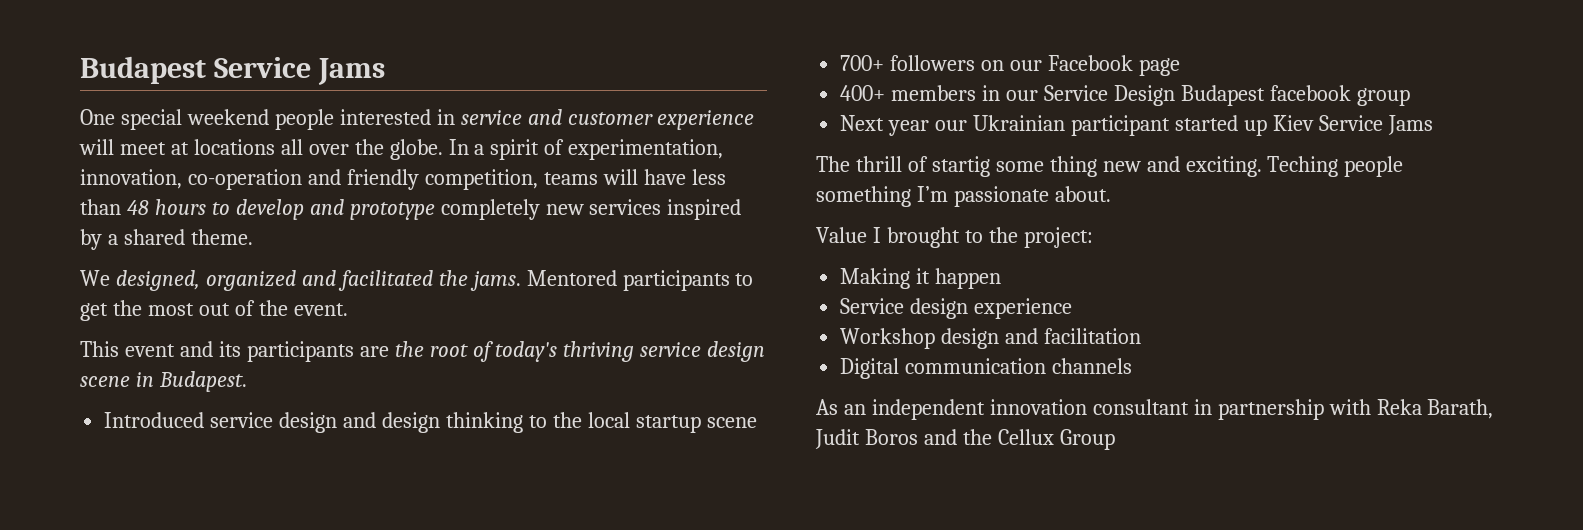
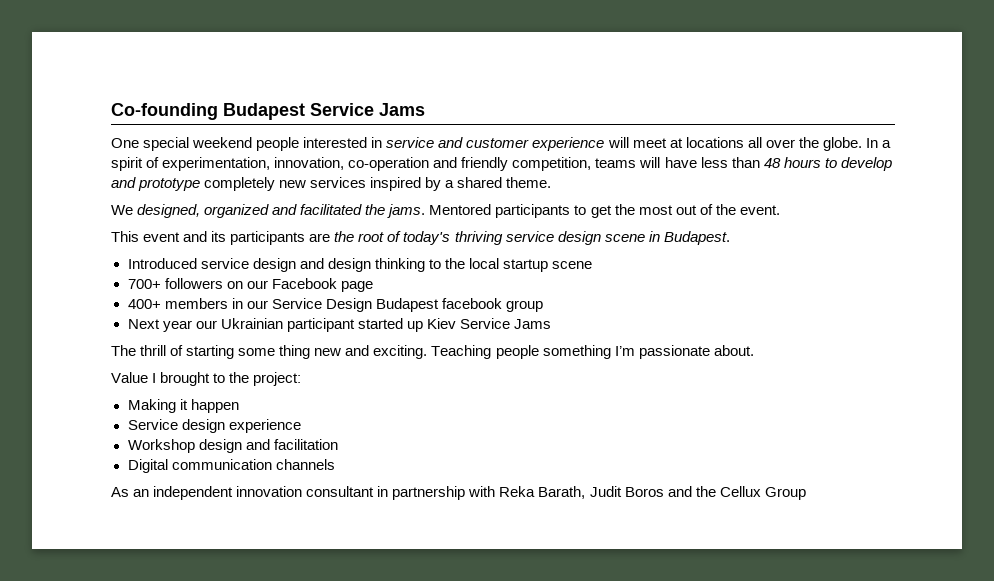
- Budapest Service Jams
+ Co-founding Budapest Service Jams
- The thrill of startig some thing new and exciting.
+ The thrill of starting some thing new and exciting.
- Teching people something I’m passionate about.
+ Teaching people something I’m passionate about.

